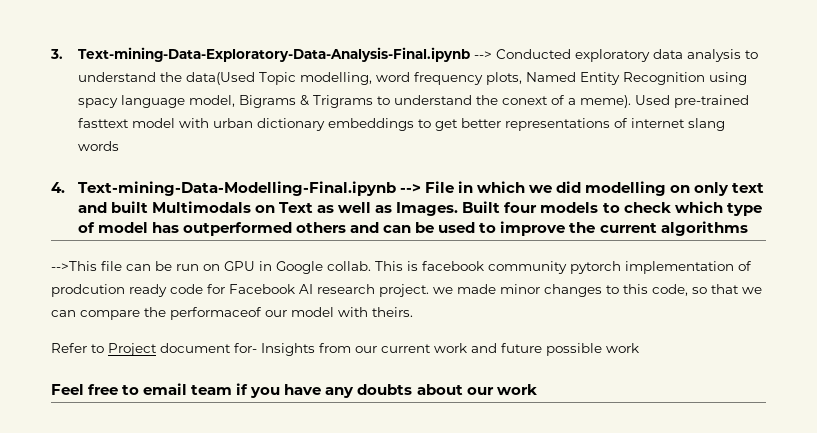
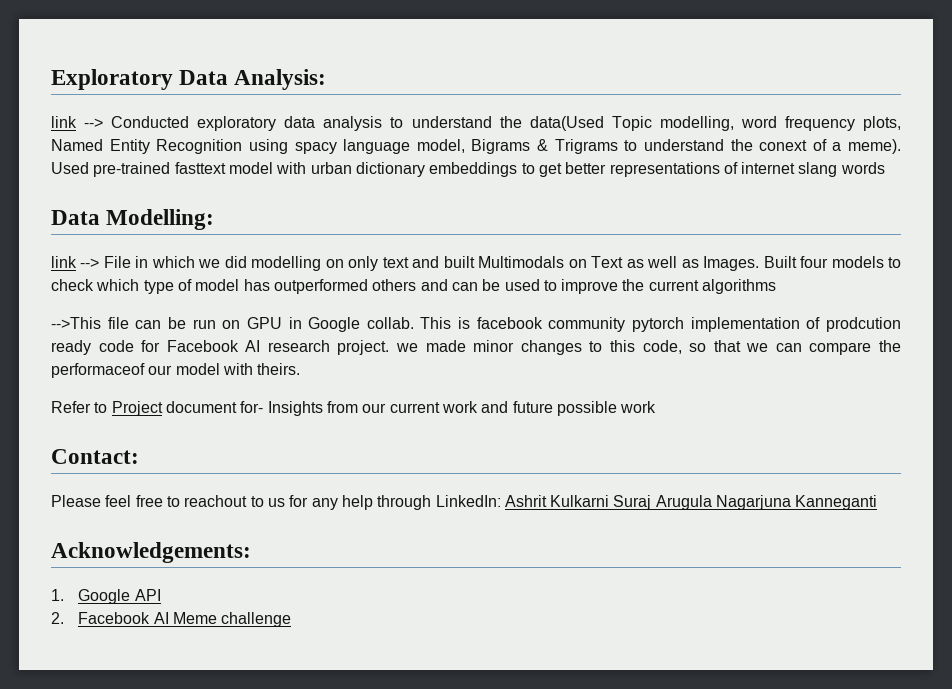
- 3. Text-mining-Data-Exploratory-Data-Analysis-Final.ipynb --> Conducted exploratory data analysis to understand the data(Used Topic modelling, word frequency plots, Named Entity Recognition using spacy language model, Bigrams & Trigrams to understand the conext of a meme).
+ Exploratory Data Analysis:
+ link --> Conducted exploratory data analysis to understand the data(Used Topic modelling, word frequency plots, Named Entity Recognition using spacy language model, Bigrams & Trigrams to understand the conext of a meme).
- 4. Text-mining-Data-Modelling-Final.ipynb --> File in which we did modelling on only text and built Multimodals on Text as well as Images.
+ Data Modelling:
+ link --> File in which we did modelling on only text and built Multimodals on Text as well as Images.
- Feel free to email team if you have any doubts about our work
+ Contact:
+ Please feel free to reachout to us for any help through LinkedIn: Ashrit Kulkarni Suraj Arugula Nagarjuna Kanneganti
+ Acknowledgements:
+ 1. Google API
+ 2. Facebook AI Meme challenge

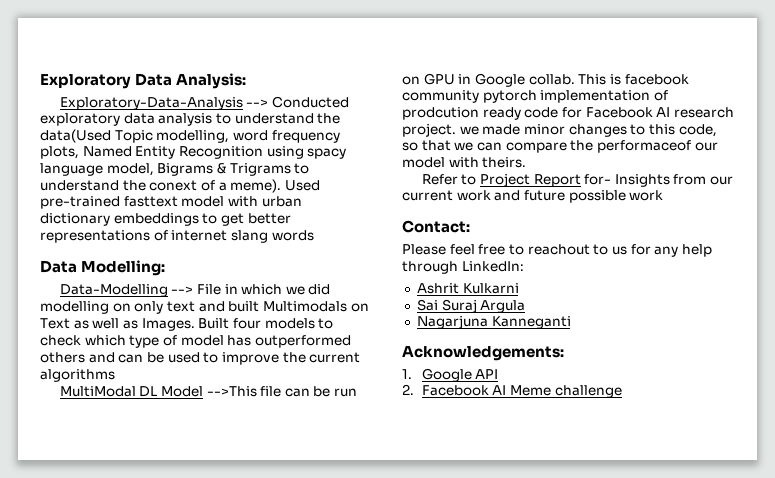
- link --> Conducted exploratory data analysis to understand the data(Used Topic modelling, word frequency plots, Named Entity Recognition using spacy language model, Bigrams & Trigrams to understand the conext of a meme).
+ Exploratory-Data-Analysis --> Conducted exploratory data analysis to understand the data(Used Topic modelling, word frequency plots, Named Entity Recognition using spacy language model, Bigrams & Trigrams to understand the conext of a meme).
- link --> File in which we did modelling on only text and built Multimodals on Text as well as Images.
+ Data-Modelling --> File in which we did modelling on only text and built Multimodals on Text as well as Images.
- -->This file can be run on GPU in Google collab.
+ MultiModal DL Model -->This file can be run on GPU in Google collab.
- Refer to Project document for- Insights from our current work and future possible work
+ Refer to Project Report for- Insights from our current work and future possible work
- Please feel free to reachout to us for any help through LinkedIn: Ashrit Kulkarni Suraj Arugula Nagarjuna Kanneganti
+ Please feel free to reachout to us for any help through LinkedIn:
+ Ashrit Kulkarni
+ Sai Suraj Argula
+ Nagarjuna Kanneganti

